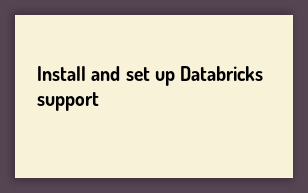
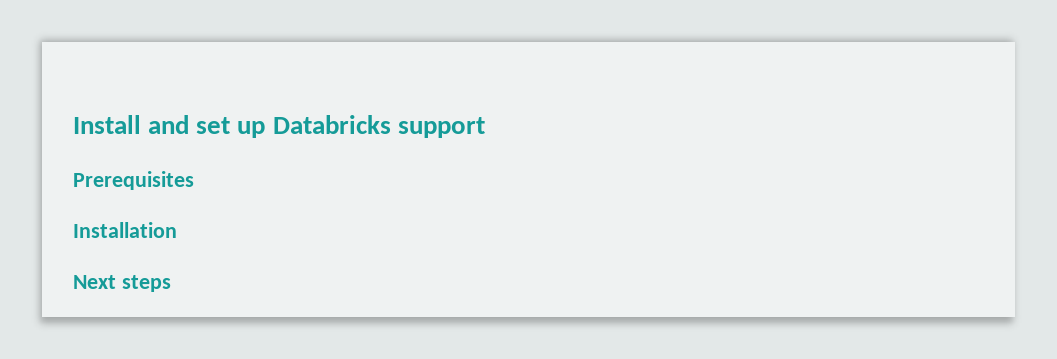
+ Prerequisites
+ Installation
+ Next steps

